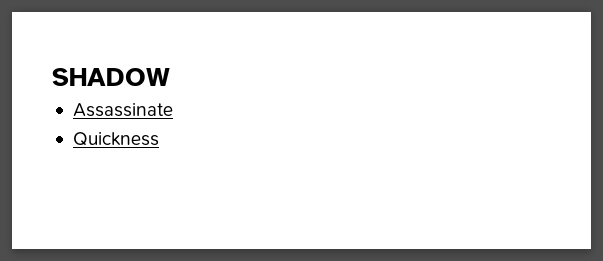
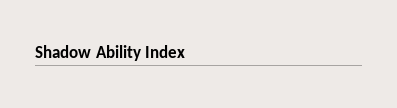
- SHADOW
- Assassinate
- Quickness
+ Shadow Ability Index

